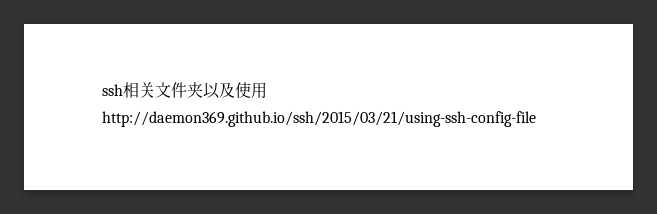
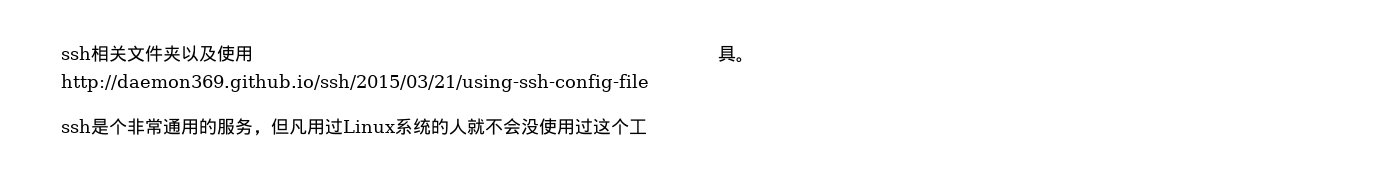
+ ssh是个非常通用的服务，但凡用过Linux系统的人就不会没使用过这个工具。

